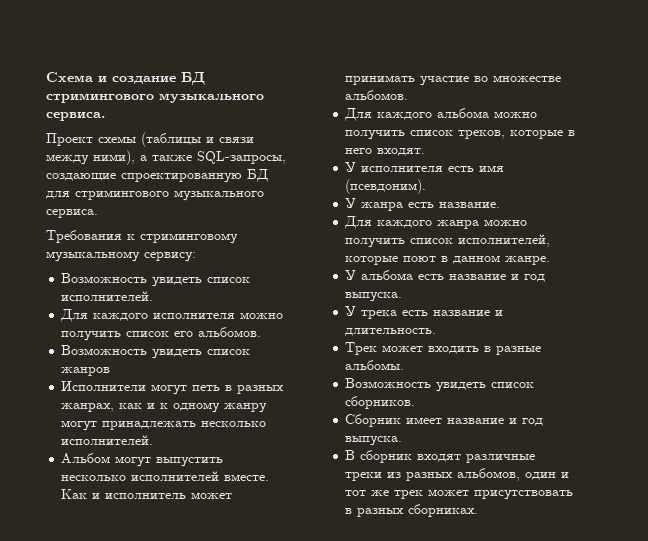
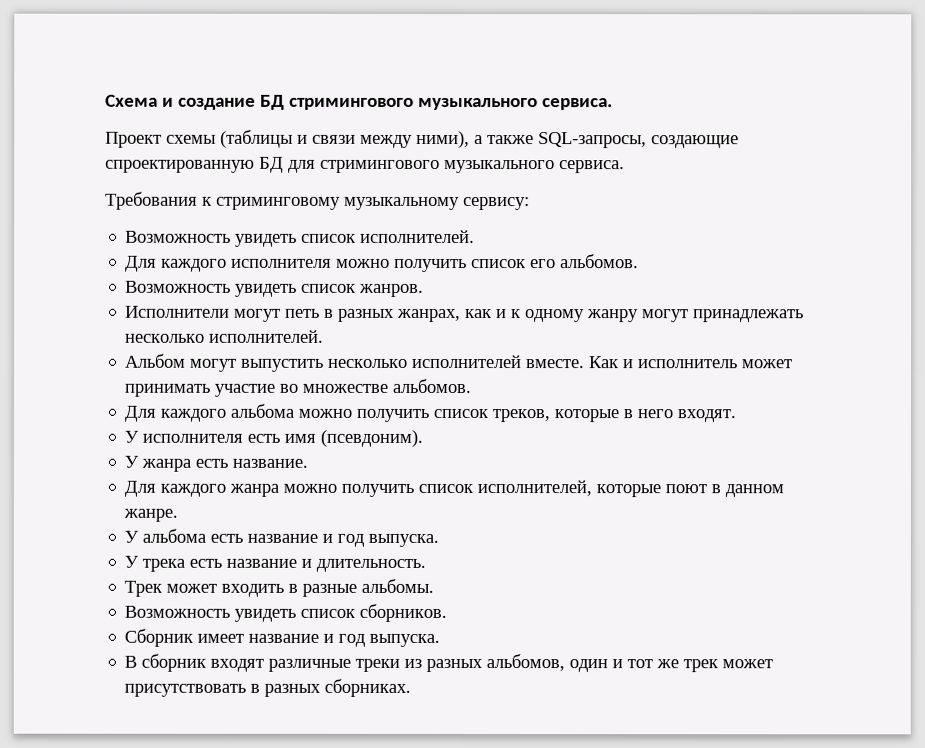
- Возможность увидеть список жанров
+ Возможность увидеть список жанров.

